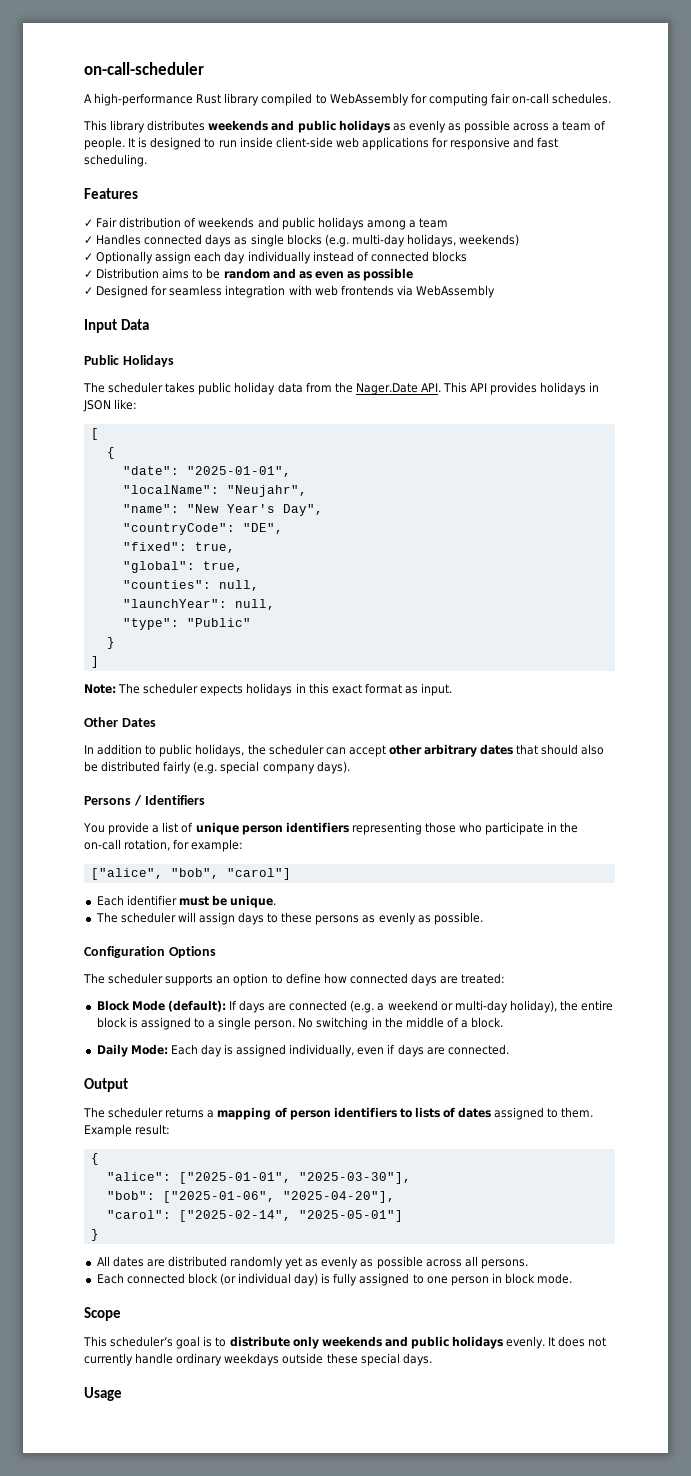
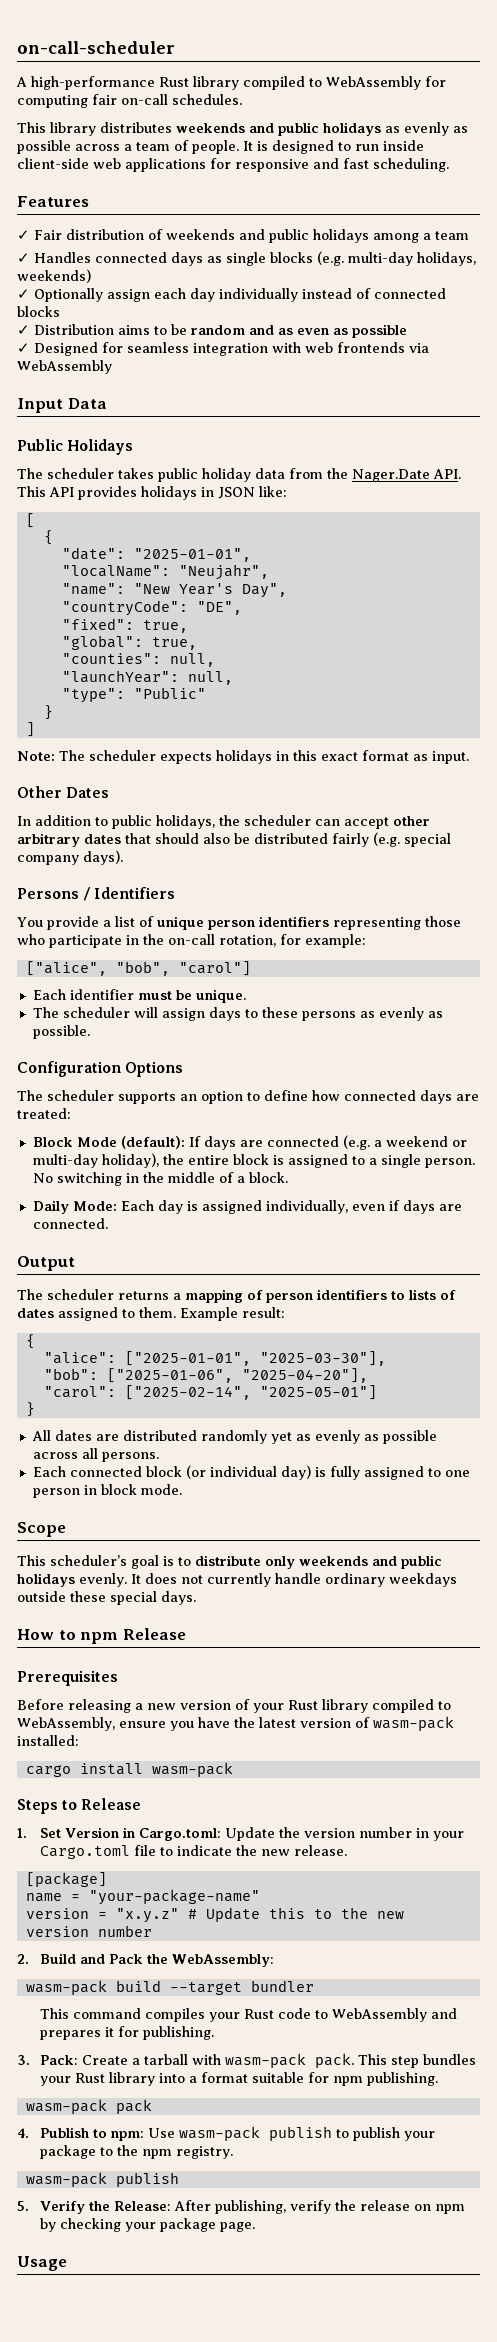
+ How to npm Release
+ Prerequisites
+ Before releasing a new version of your Rust library compiled to WebAssembly, ensure you have the latest version of wasm-pack installed:
+ cargo install wasm-pack
+ Steps to Release
+ 1. Set Version in Cargo.toml: Update the version number in your Cargo.toml file to indicate the new release.
+ [package]
+ name = "your-package-name"
+ version = "x.y.z" # Update this to the new version number
+ 2. Build and Pack the WebAssembly:
+ wasm-pack build --target bundler
+ This command compiles your Rust code to WebAssembly and prepares it for publishing.
+ 3. Pack: Create a tarball with wasm-pack pack. This step bundles your Rust library into a format suitable for npm publishing.
+ wasm-pack pack
+ 4. Publish to npm: Use wasm-pack publish to publish your package to the npm registry.
+ wasm-pack publish
+ 5. Verify the Release: After publishing, verify the release on npm by checking your package page.

